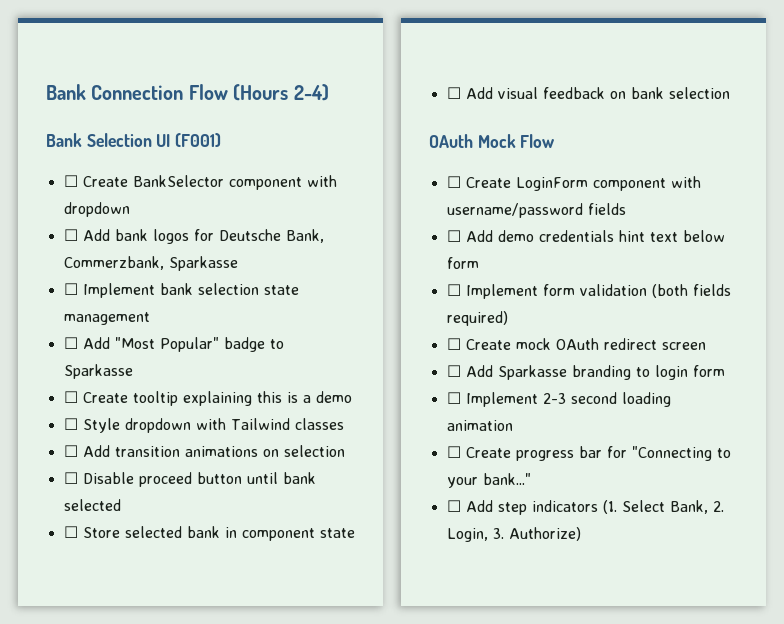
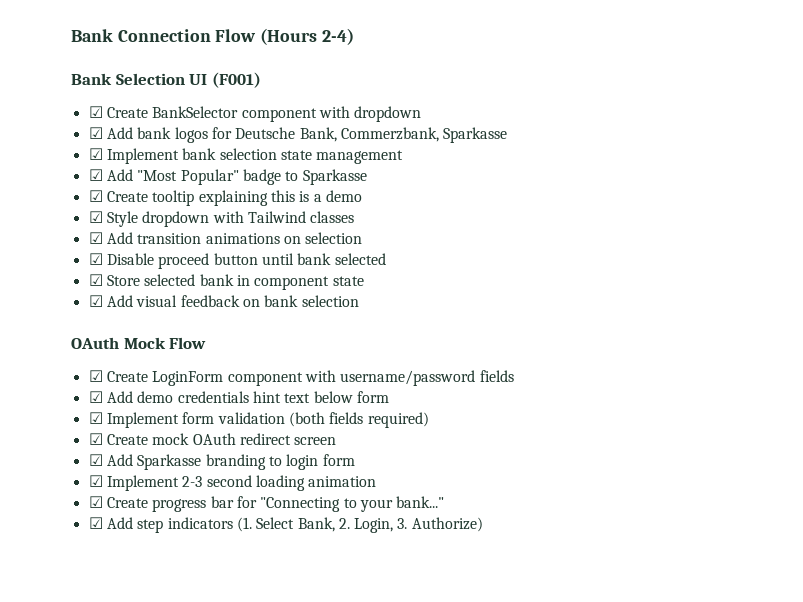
- ☐ Create BankSelector component with dropdown
+ ☑ Create BankSelector component with dropdown
- ☐ Add bank logos for Deutsche Bank, Commerzbank, Sparkasse
+ ☑ Add bank logos for Deutsche Bank, Commerzbank, Sparkasse
- ☐ Implement bank selection state management
+ ☑ Implement bank selection state management
- ☐ Add "Most Popular" badge to Sparkasse
+ ☑ Add "Most Popular" badge to Sparkasse
- ☐ Create tooltip explaining this is a demo
+ ☑ Create tooltip explaining this is a demo
- ☐ Style dropdown with Tailwind classes
+ ☑ Style dropdown with Tailwind classes
- ☐ Add transition animations on selection
+ ☑ Add transition animations on selection
- ☐ Disable proceed button until bank selected
+ ☑ Disable proceed button until bank selected
- ☐ Store selected bank in component state
+ ☑ Store selected bank in component state
- ☐ Add visual feedback on bank selection
+ ☑ Add visual feedback on bank selection
- ☐ Create LoginForm component with username/password fields
+ ☑ Create LoginForm component with username/password fields
- ☐ Add demo credentials hint text below form
+ ☑ Add demo credentials hint text below form
- ☐ Implement form validation (both fields required)
+ ☑ Implement form validation (both fields required)
- ☐ Create mock OAuth redirect screen
+ ☑ Create mock OAuth redirect screen
- ☐ Add Sparkasse branding to login form
+ ☑ Add Sparkasse branding to login form
- ☐ Implement 2-3 second loading animation
+ ☑ Implement 2-3 second loading animation
- ☐ Create progress bar for "Connecting to your bank..."
+ ☑ Create progress bar for "Connecting to your bank..."
- ☐ Add step indicators (1. Select Bank, 2. Login, 3. Authorize)
+ ☑ Add step indicators (1. Select Bank, 2. Login, 3. Authorize)

